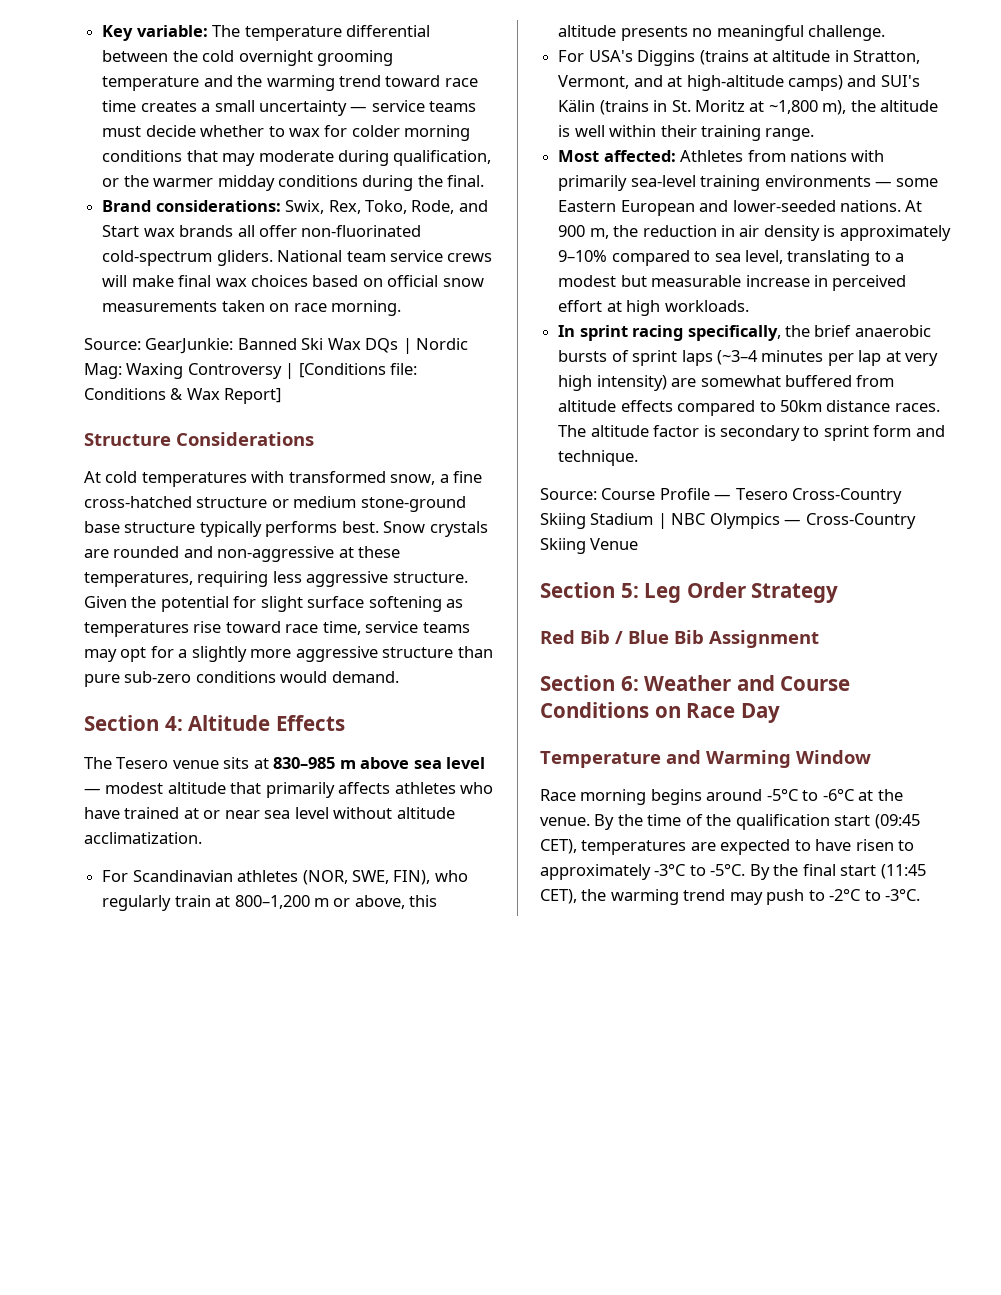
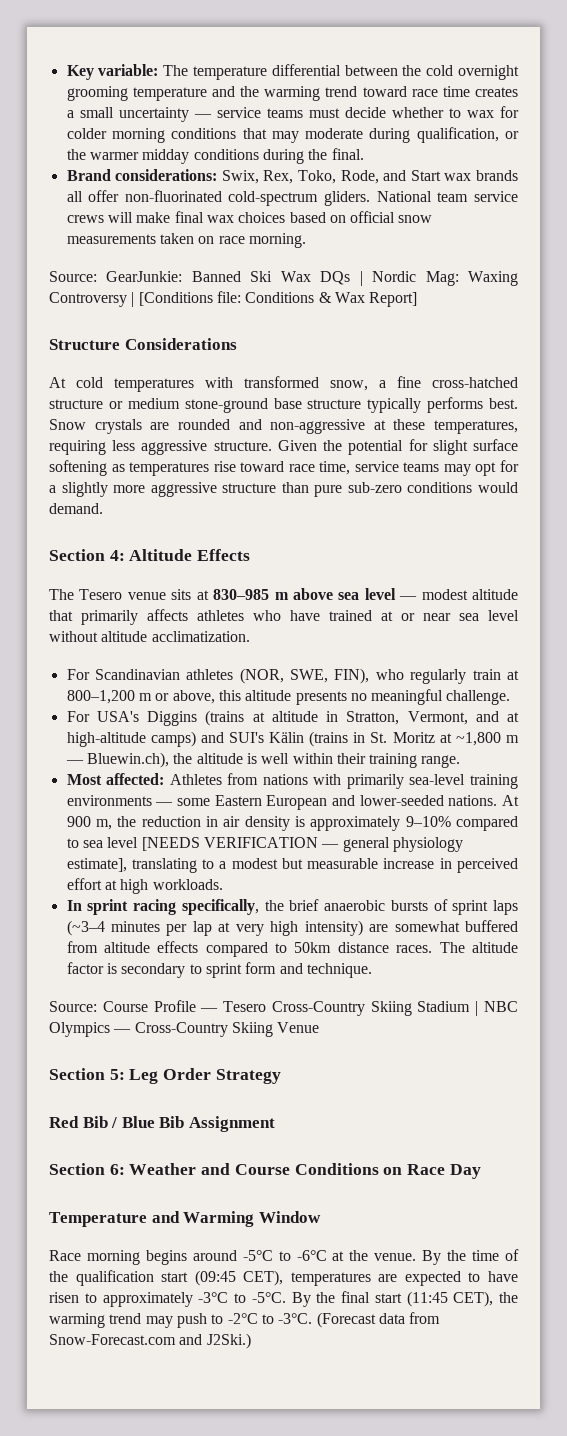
- For USA's Diggins (trains at altitude in Stratton, Vermont, and at high-altitude camps) and SUI's Kälin (trains in St. Moritz at ~1,800 m), the altitude is well within their training range.
+ For USA's Diggins (trains at altitude in Stratton, Vermont, and at high-altitude camps) and SUI's Kälin (trains in St. Moritz at ~1,800 m — Bluewin.ch), the altitude is well within their training range.
- At 900 m, the reduction in air density is approximately 9–10% compared to sea level, translating to a modest but measurable increase in perceived effort at high workloads.
+ At 900 m, the reduction in air density is approximately 9–10% compared to sea level [NEEDS VERIFICATION — general physiology estimate], translating to a modest but measurable increase in perceived effort at high workloads.
+ (Forecast data from Snow-Forecast.com and J2Ski.)

